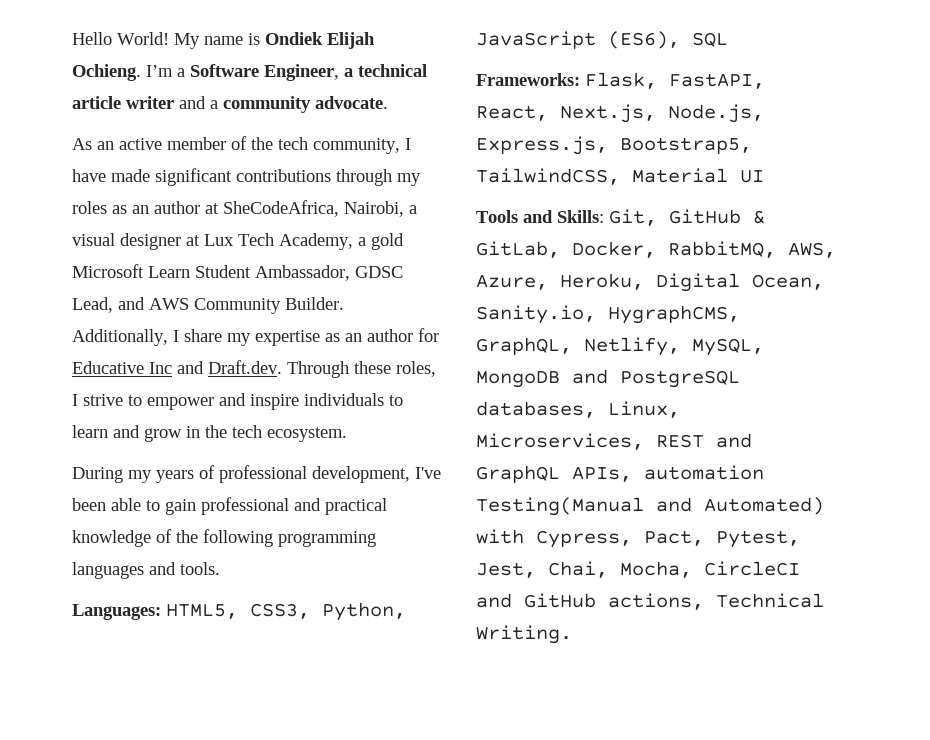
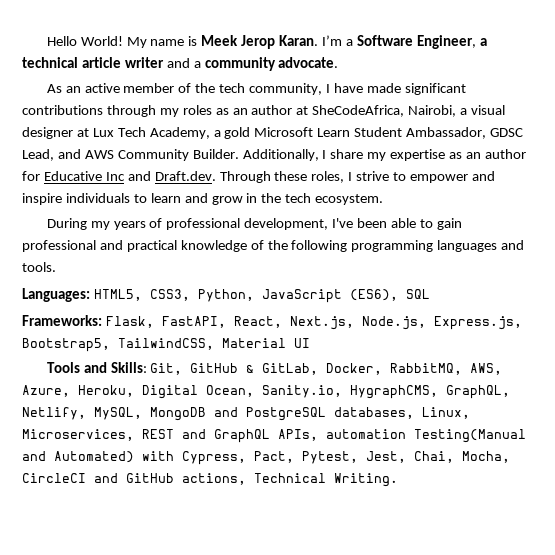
- My name is Ondiek Elijah Ochieng.
+ My name is Meek Jerop Karan.

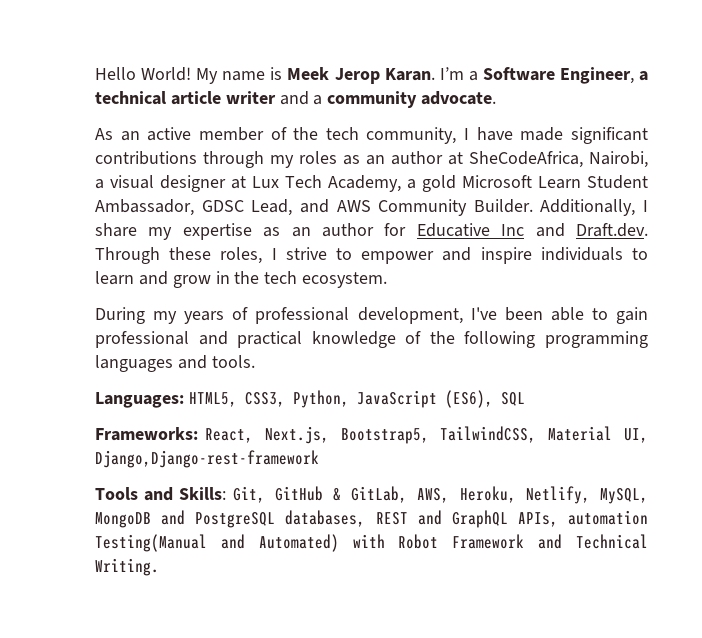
- Frameworks: Flask, FastAPI, React, Next.js, Node.js, Express.js, Bootstrap5, TailwindCSS, Material UI
+ Frameworks: React, Next.js, Bootstrap5, TailwindCSS, Material UI, Django,Django-rest-framework
- Tools and Skills: Git, GitHub & GitLab, Docker, RabbitMQ, AWS, Azure, Heroku, Digital Ocean, Sanity.io, HygraphCMS, GraphQL, Netlify, MySQL, MongoDB and PostgreSQL databases, Linux, Microservices, REST and GraphQL APIs, automation Testing(Manual and Automated) with Cypress, Pact, Pytest, Jest, Chai, Mocha, CircleCI and GitHub actions, Technical Writing.
+ Tools and Skills: Git, GitHub & GitLab, AWS, Heroku, Netlify, MySQL, MongoDB and PostgreSQL databases, REST and GraphQL APIs, automation Testing(Manual and Automated) with Robot Framework and Technical Writing.

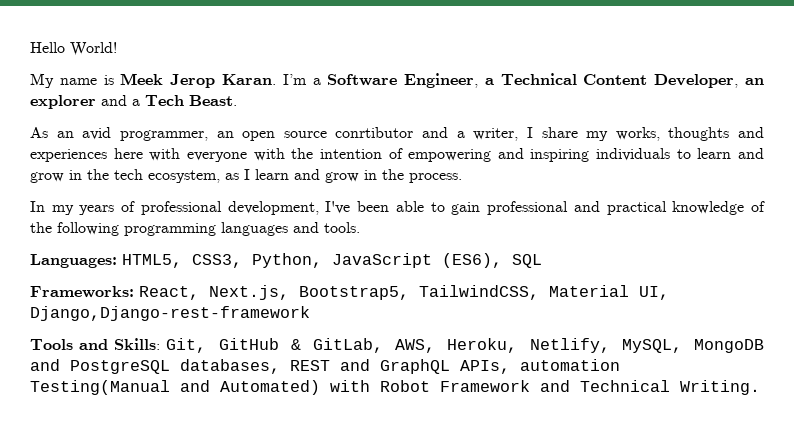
- Hello World! My name is Meek Jerop Karan.
+ Hello World!
+ My name is Meek Jerop Karan.
- I’m a Software Engineer, a technical article writer and a community advocate.
- As an active member of the tech community, I have made significant contributions through my roles as an author at SheCodeAfrica, Nairobi, a visual designer at Lux Tech Academy, a gold Microsoft Learn Student Ambassador, GDSC Lead, and AWS Community Builder. Additionally, I share my expertise as an author for Educative Inc and Draft.dev. Through these roles, I strive to empower and inspire individuals to learn and grow in the tech ecosystem.
- During my years of professional development, I've been able to gain professional and practical knowledge of the following programming languages and tools.
+ I’m a Software Engineer, a Technical Content Developer, an explorer and a Tech Beast.
+ As an avid programmer, an open source conrtibutor and a writer, I share my works, thoughts and experiences here with everyone with the intention of empowering and inspiring individuals to learn and grow in the tech ecosystem, as I learn and grow in the process.
+ In my years of professional development, I've been able to gain professional and practical knowledge of the following programming languages and tools.

